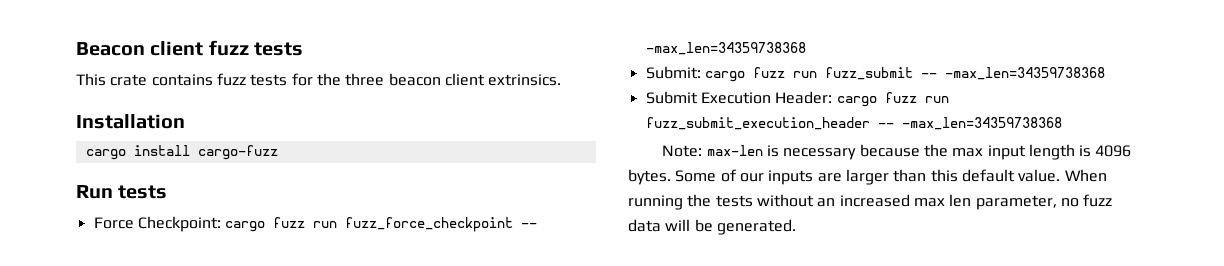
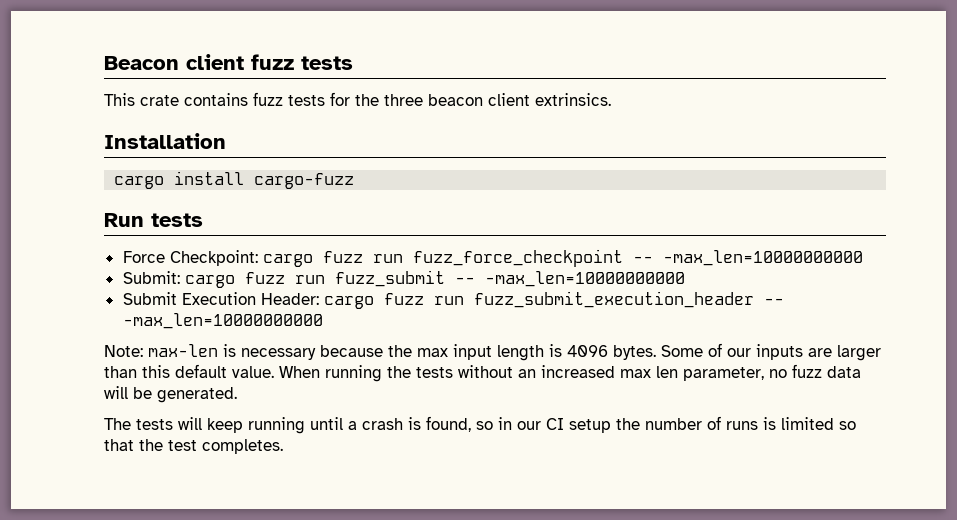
- Force Checkpoint: cargo fuzz run fuzz_force_checkpoint -- -max_len=34359738368
+ Force Checkpoint: cargo fuzz run fuzz_force_checkpoint -- -max_len=10000000000
- Submit: cargo fuzz run fuzz_submit -- -max_len=34359738368
+ Submit: cargo fuzz run fuzz_submit -- -max_len=10000000000
- Submit Execution Header: cargo fuzz run fuzz_submit_execution_header -- -max_len=34359738368
+ Submit Execution Header: cargo fuzz run fuzz_submit_execution_header -- -max_len=10000000000
+ The tests will keep running until a crash is found, so in our CI setup the number of runs is limited so that the test completes.

